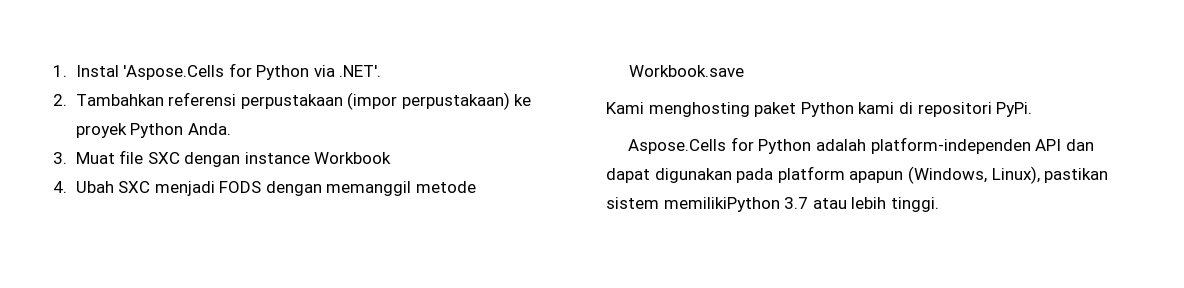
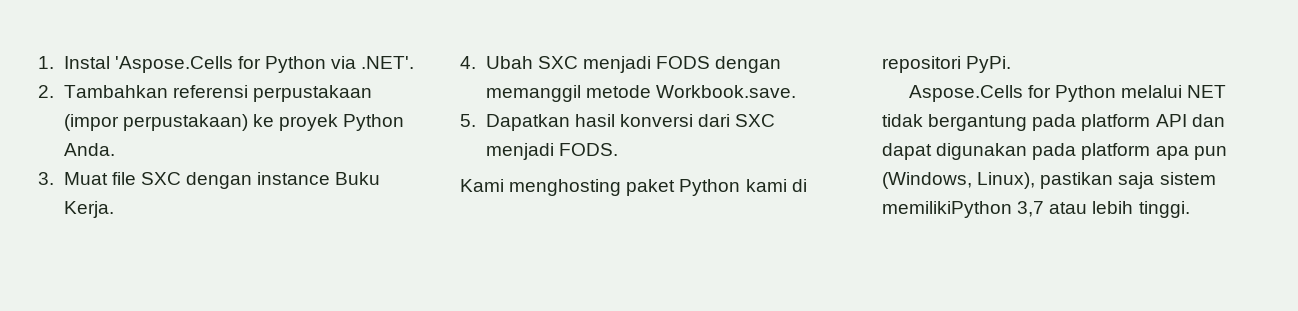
- 3. Muat file SXC dengan instance Workbook
+ 3. Muat file SXC dengan instance Buku Kerja.
- 4. Ubah SXC menjadi FODS dengan memanggil metode Workbook.save
+ 4. Ubah SXC menjadi FODS dengan memanggil metode Workbook.save.
+ 5. Dapatkan hasil konversi dari SXC menjadi FODS.
- Aspose.Cells for Python adalah platform-independen API dan dapat digunakan pada platform apapun (Windows, Linux), pastikan sistem memilikiPython 3.7 atau lebih tinggi.
+ Aspose.Cells for Python melalui NET tidak bergantung pada platform API dan dapat digunakan pada platform apa pun (Windows, Linux), pastikan saja sistem memilikiPython 3,7 atau lebih tinggi.

